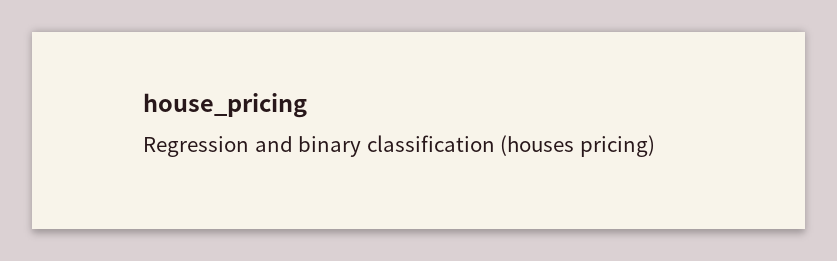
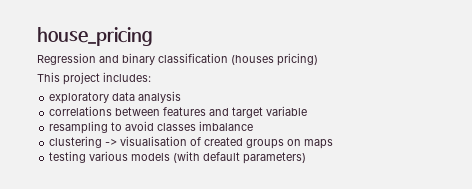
+ This project includes:
+ exploratory data analysis
+ correlations between features and target variable
+ resampling to avoid classes imbalance
+ clustering -> visualisation of created groups on maps
+ testing various models (with default parameters)

